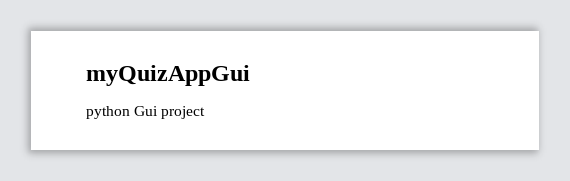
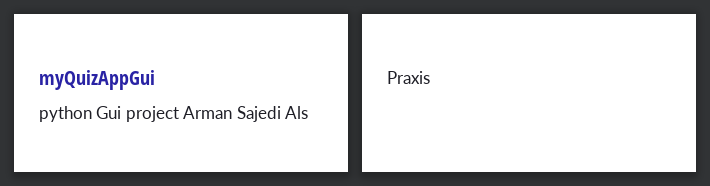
- python Gui project
+ python Gui project Arman Sajedi Als Praxis

